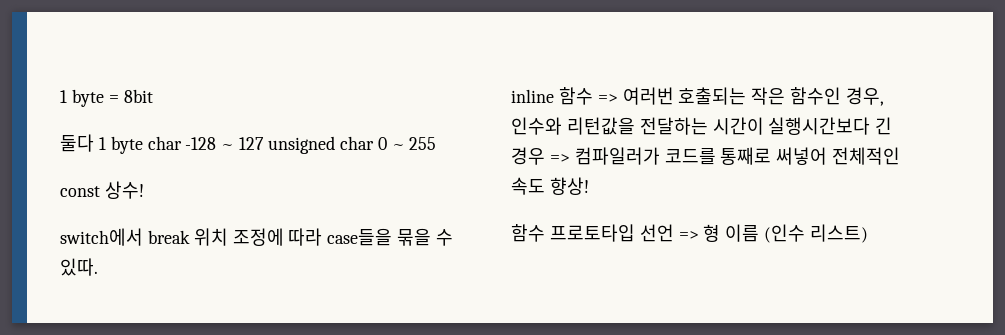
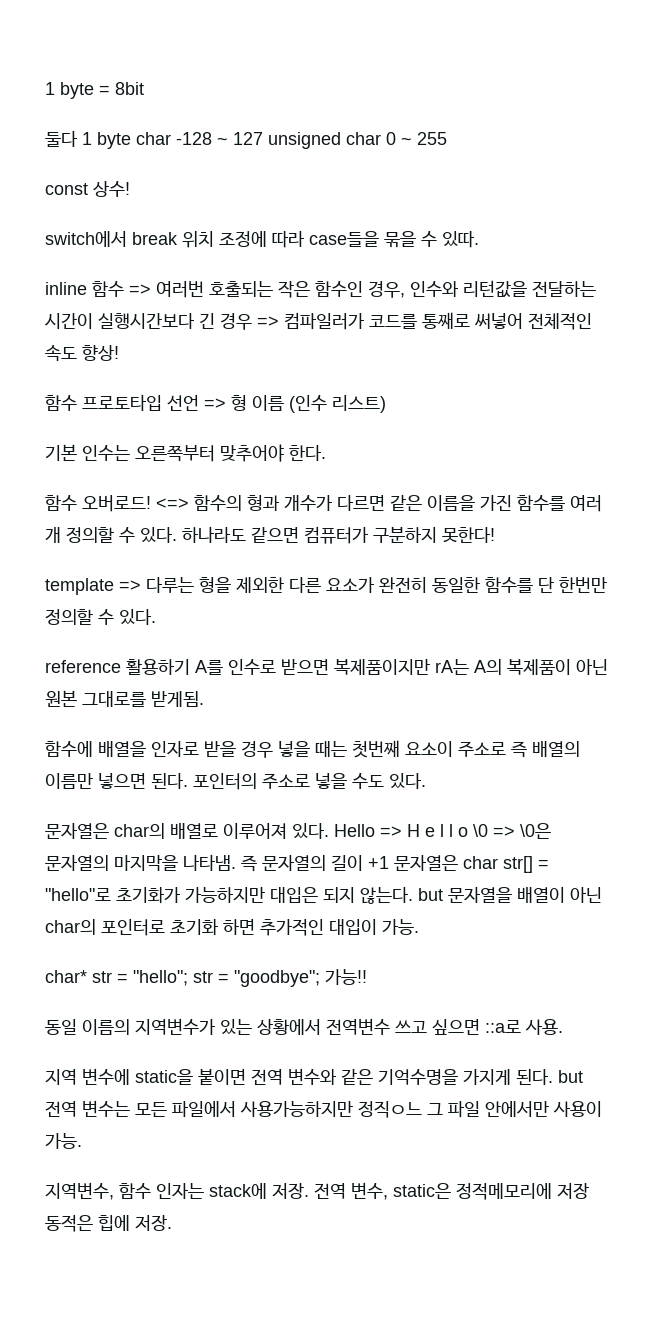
+ 기본 인수는 오른쪽부터 맞추어야 한다.
+ 함수 오버로드! <=> 함수의 형과 개수가 다르면 같은 이름을 가진 함수를 여러 개 정의할 수 있다. 하나라도 같으면 컴퓨터가 구분하지 못한다!
+ template => 다루는 형을 제외한 다른 요소가 완전히 동일한 함수를 단 한번만 정의할 수 있다.
+ reference 활용하기 A를 인수로 받으면 복제품이지만 rA는 A의 복제품이 아닌 원본 그대로를 받게됨.
+ 함수에 배열을 인자로 받을 경우 넣을 때는 첫번째 요소이 주소로 즉 배열의 이름만 넣으면 된다. 포인터의 주소로 넣을 수도 있다.
+ 문자열은 char의 배열로 이루어져 있다. Hello => H e l l o \0 => \0은 문자열의 마지막을 나타냄. 즉 문자열의 길이 +1 문자열은 char str[] = "hello"로 초기화가 가능하지만 대입은 되지 않는다. but 문자열을 배열이 아닌 char의 포인터로 초기화 하면 추가적인 대입이 가능.
+ char* str = "hello"; str = "goodbye"; 가능!!
+ 동일 이름의 지역변수가 있는 상황에서 전역변수 쓰고 싶으면 ::a로 사용.
+ 지역 변수에 static을 붙이면 전역 변수와 같은 기억수명을 가지게 된다. but 전역 변수는 모든 파일에서 사용가능하지만 정직ㅇ느 그 파일 안에서만 사용이 가능.
+ 지역변수, 함수 인자는 stack에 저장. 전역 변수, static은 정적메모리에 저장 동적은 힙에 저장.

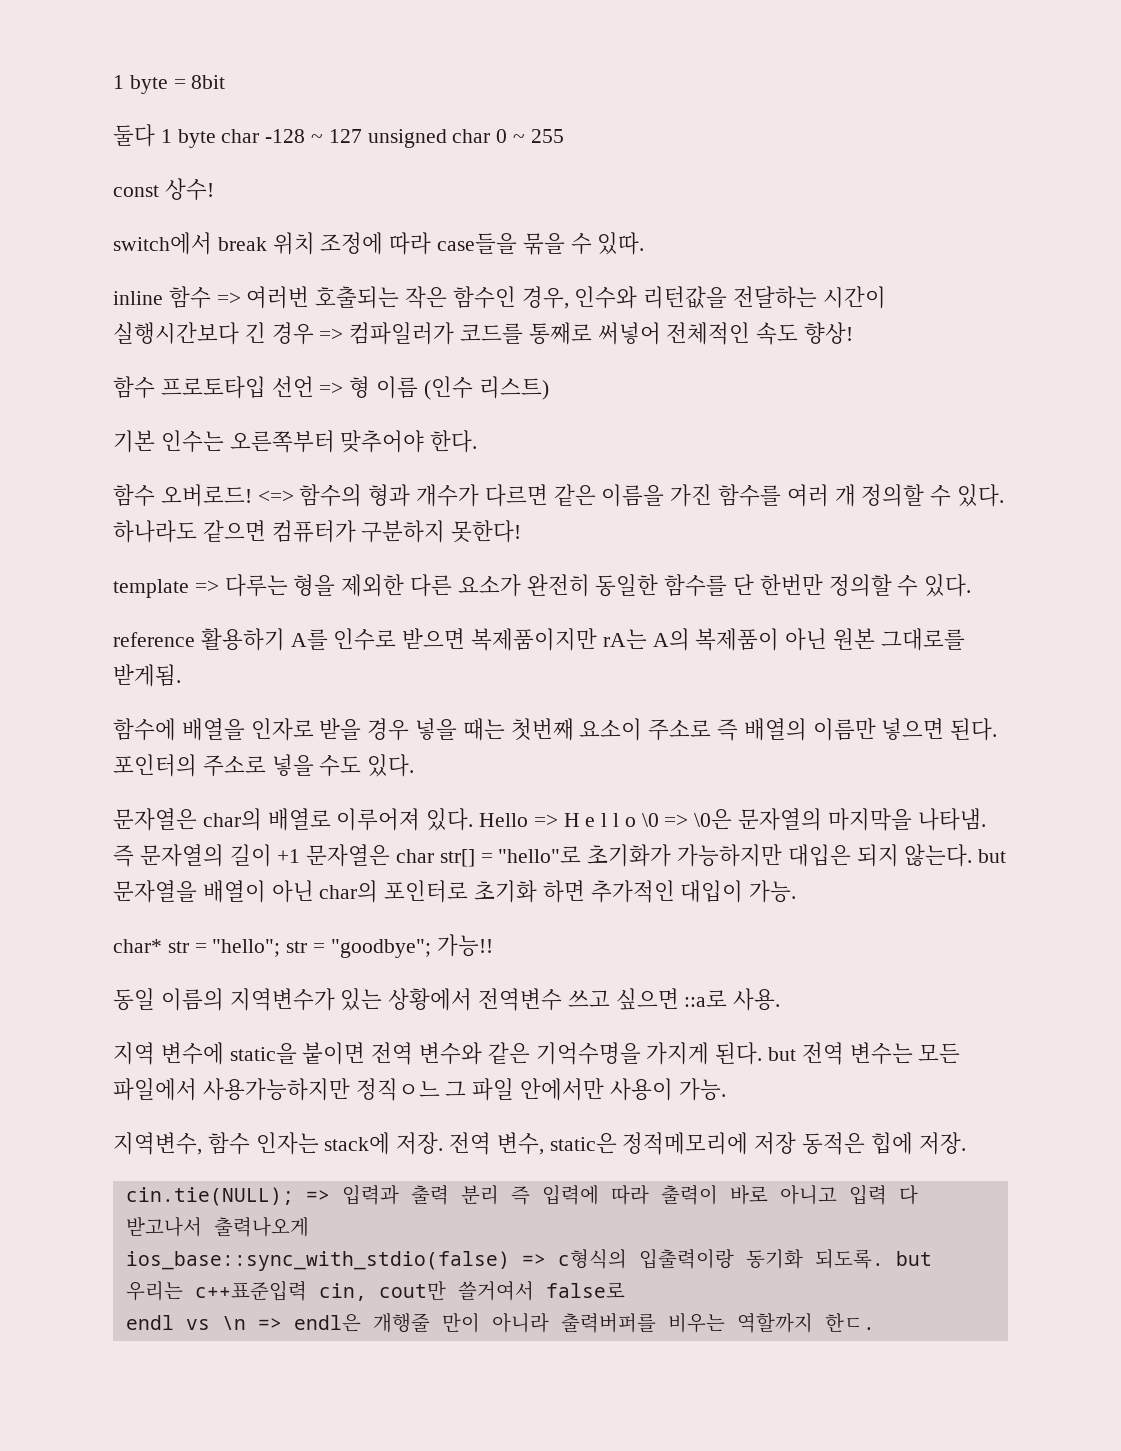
+ cin.tie(NULL); => 입력과 출력 분리 즉 입력에 따라 출력이 바로 아니고 입력 다 받고나서 출력나오게
+ ios_base::sync_with_stdio(false) => c형식의 입출력이랑 동기화 되도록. but 우리는 c++표준입력 cin, cout만 쓸거여서 false로
+ endl vs \n => endl은 개행줄 만이 아니라 출력버퍼를 비우는 역할까지 한ㄷ.

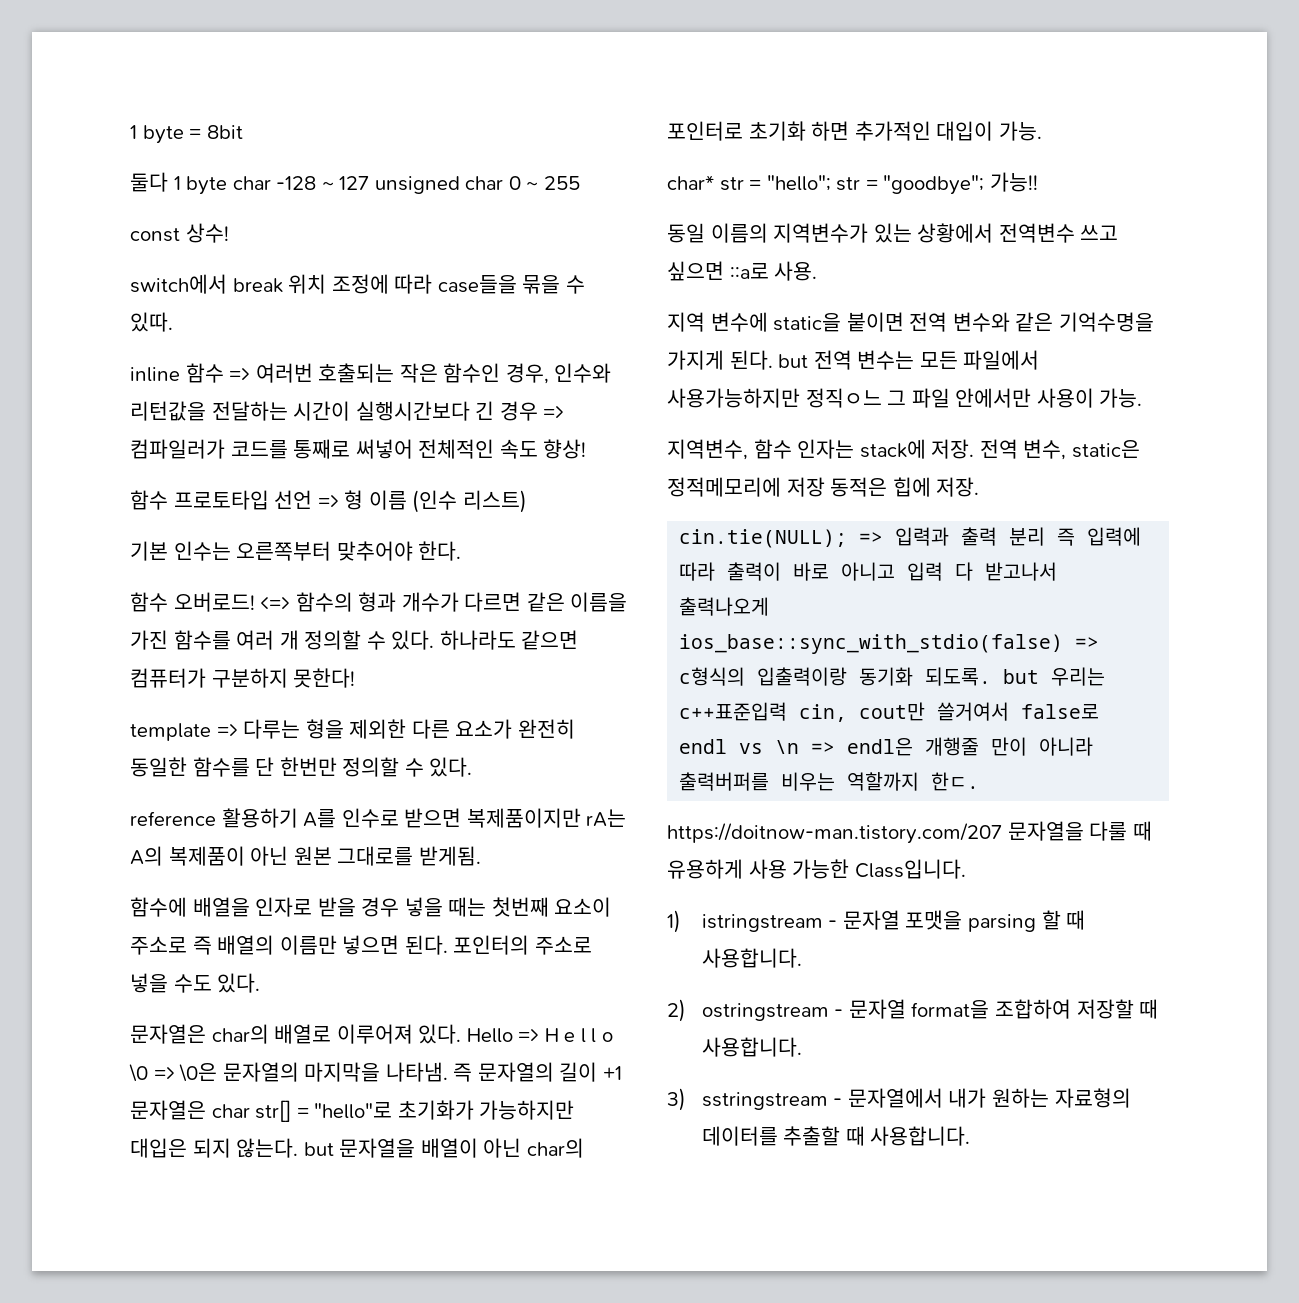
+ https://doitnow-man.tistory.com/207 문자열을 다룰 때 유용하게 사용 가능한 Class입니다.
+ 1) istringstream - 문자열 포맷을 parsing 할 때 사용합니다.
+ 2) ostringstream - 문자열 format을 조합하여 저장할 때 사용합니다.
+ 3) sstringstream - 문자열에서 내가 원하는 자료형의 데이터를 추출할 때 사용합니다.

